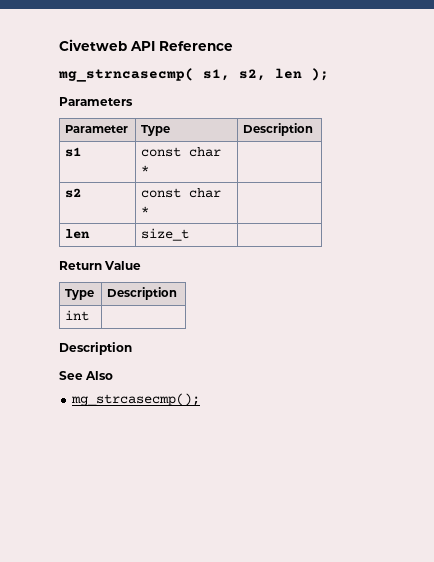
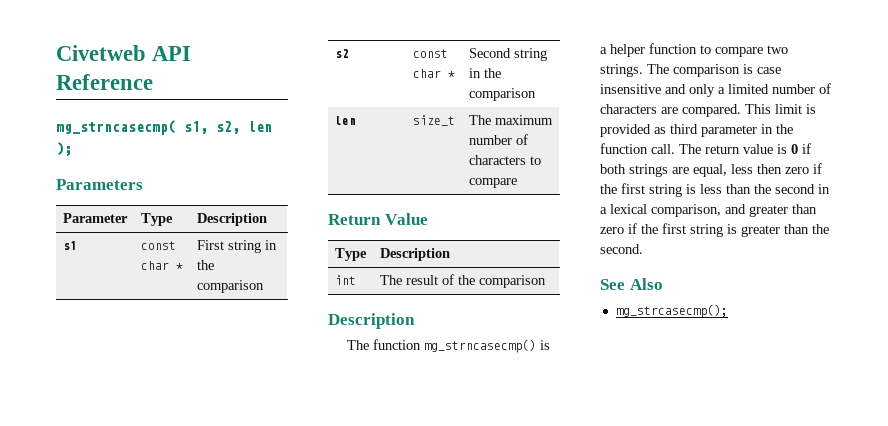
- s1 | const char * |
+ s1 | const char * | First string in the comparison
- s2 | const char * |
- len | size_t |
+ s2 | const char * | Second string in the comparison
+ len | size_t | The maximum number of characters to compare
- int |
+ int | The result of the comparison
  Description
+ The function mg_strncasecmp() is a helper function to compare two strings. The comparison is case insensitive and only a limited number of characters are compared. This limit is provided as third parameter in the function call. The return value is 0 if both strings are equal, less then zero if the first string is less than the second in a lexical comparison, and greater than zero if the first string is greater than the second.

